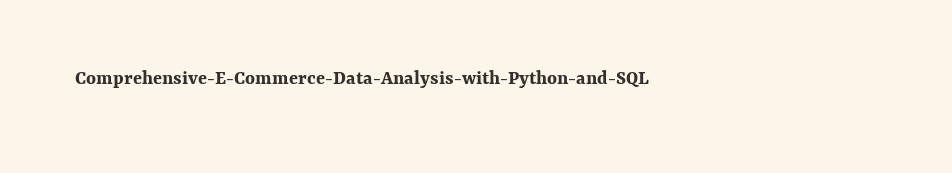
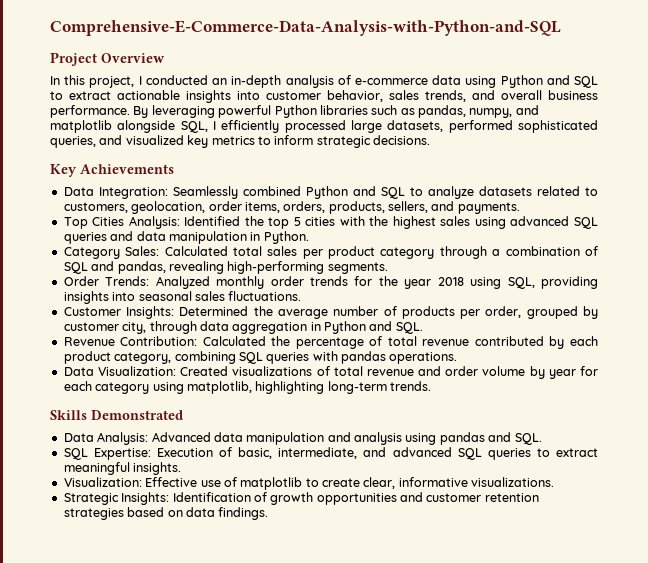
+ Project Overview
+ In this project, I conducted an in-depth analysis of e-commerce data using Python and SQL to extract actionable insights into customer behavior, sales trends, and overall business performance. By leveraging powerful Python libraries such as pandas, numpy, and matplotlib alongside SQL, I efficiently processed large datasets, performed sophisticated queries, and visualized key metrics to inform strategic decisions.
+ Key Achievements
+ Data Integration: Seamlessly combined Python and SQL to analyze datasets related to customers, geolocation, order items, orders, products, sellers, and payments.
+ Top Cities Analysis: Identified the top 5 cities with the highest sales using advanced SQL queries and data manipulation in Python.
+ Category Sales: Calculated total sales per product category through a combination of SQL and pandas, revealing high-performing segments.
+ Order Trends: Analyzed monthly order trends for the year 2018 using SQL, providing insights into seasonal sales fluctuations.
+ Customer Insights: Determined the average number of products per order, grouped by customer city, through data aggregation in Python and SQL.
+ Revenue Contribution: Calculated the percentage of total revenue contributed by each product category, combining SQL queries with pandas operations.
+ Data Visualization: Created visualizations of total revenue and order volume by year for each category using matplotlib, highlighting long-term trends.
+ Skills Demonstrated
+ Data Analysis: Advanced data manipulation and analysis using pandas and SQL.
+ SQL Expertise: Execution of basic, intermediate, and advanced SQL queries to extract meaningful insights.
+ Visualization: Effective use of matplotlib to create clear, informative visualizations.
+ Strategic Insights: Identification of growth opportunities and customer retention strategies based on data findings.

